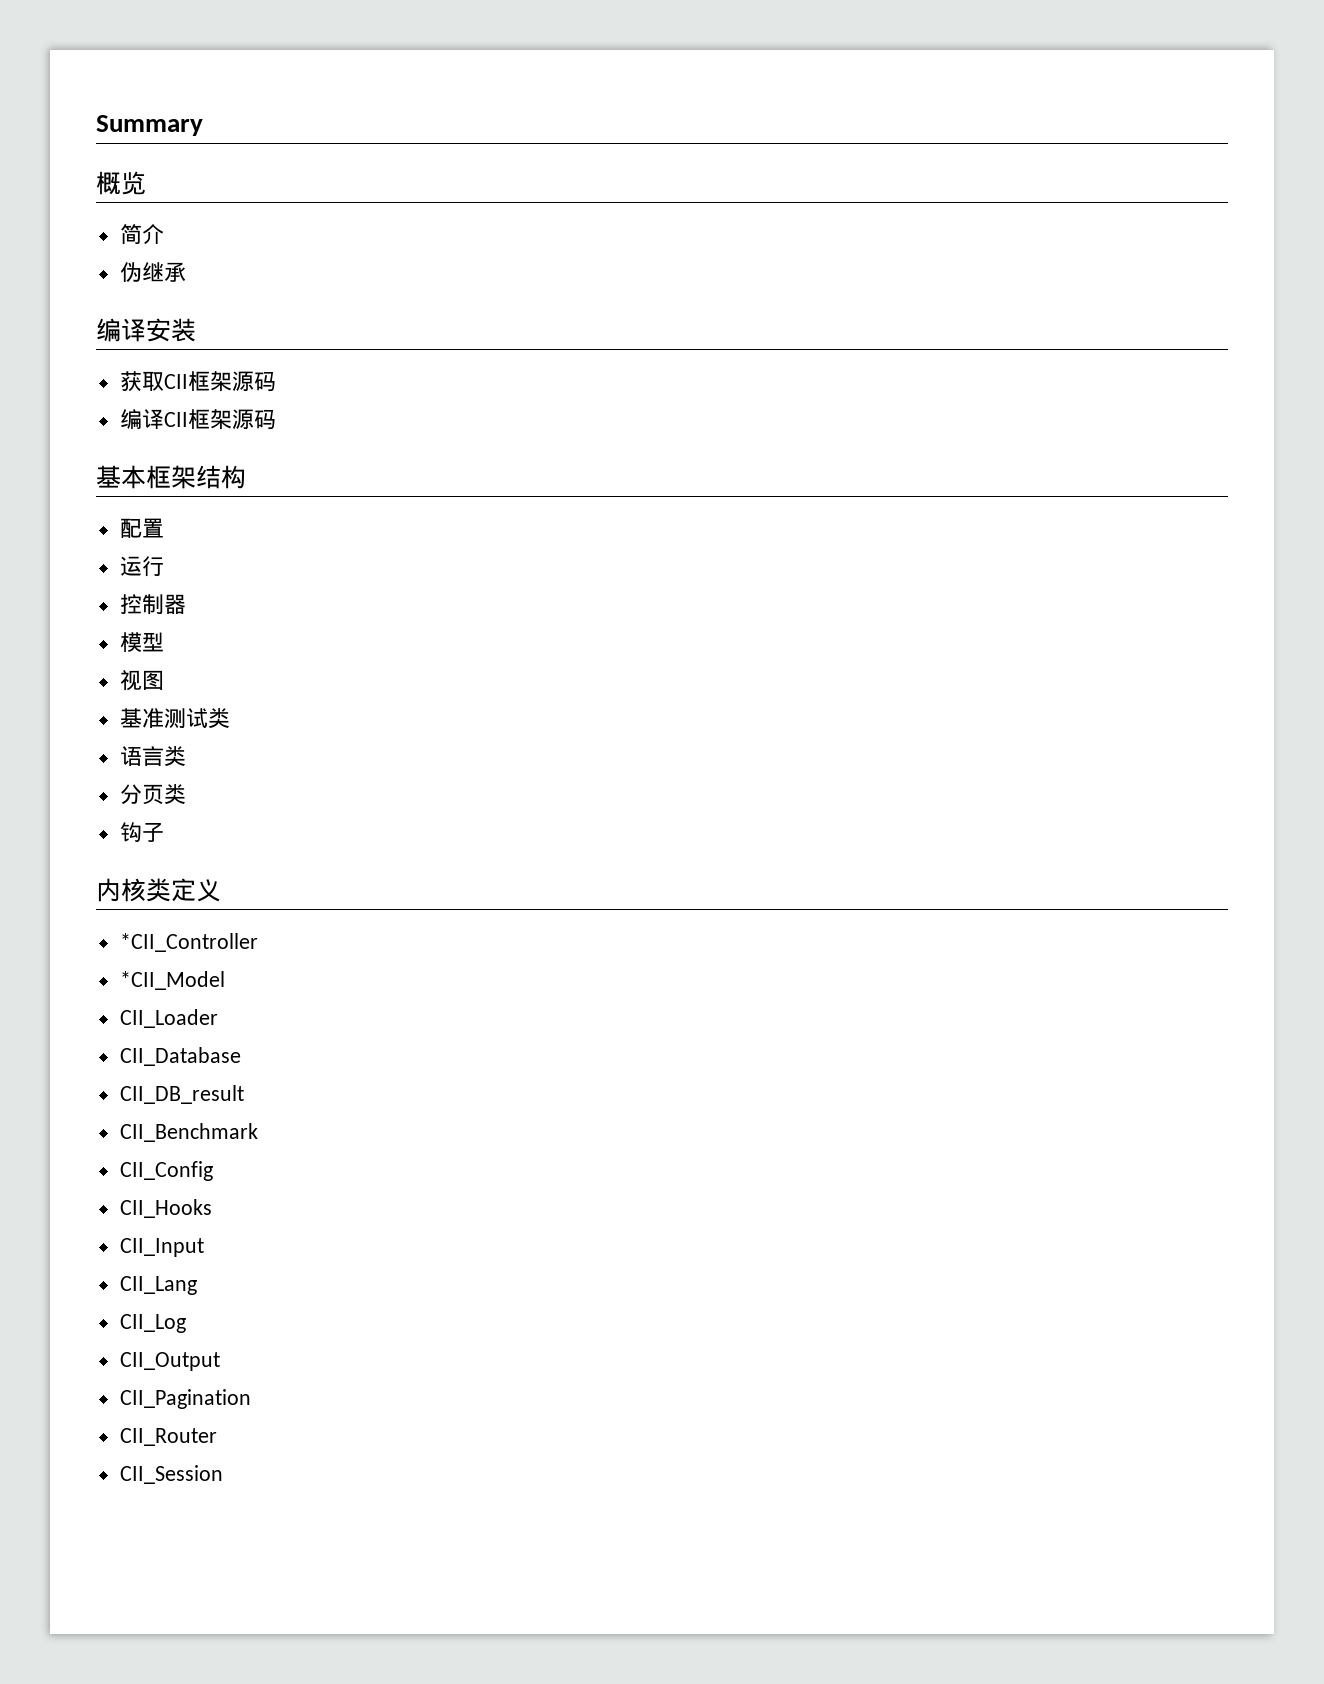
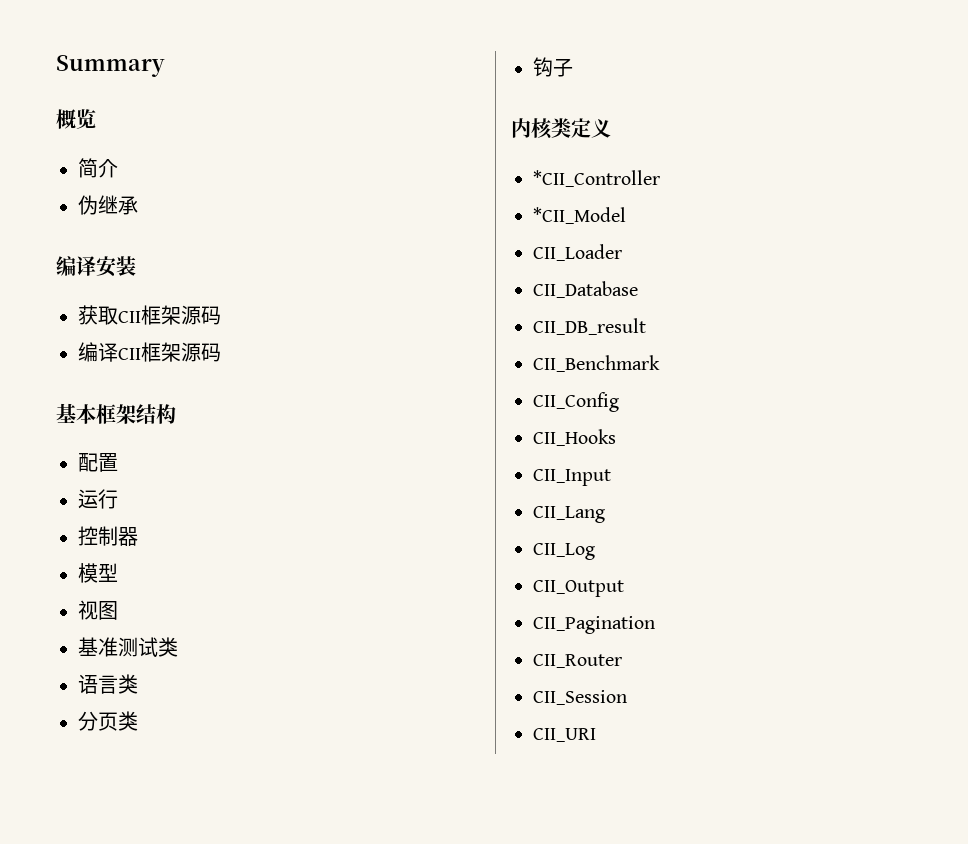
+ CII_URI

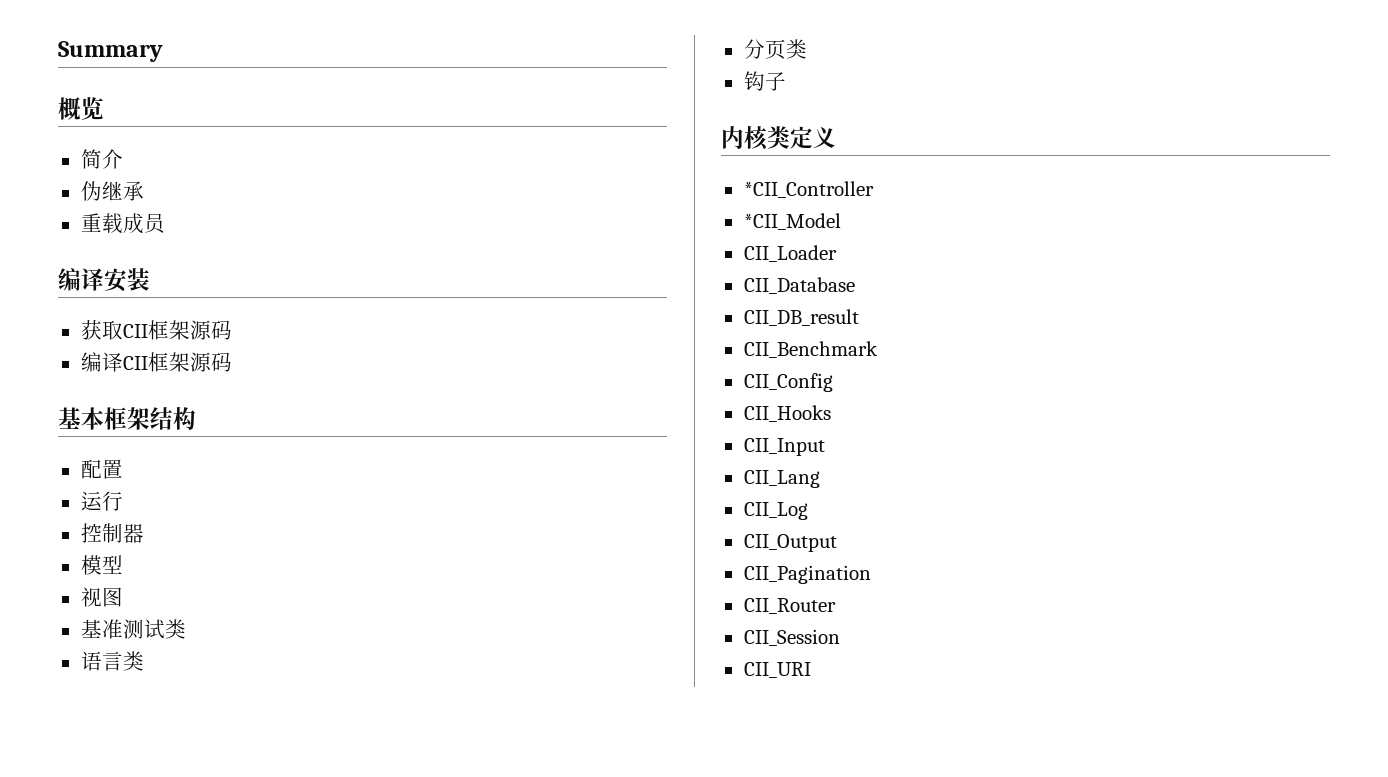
+ 重载成员

